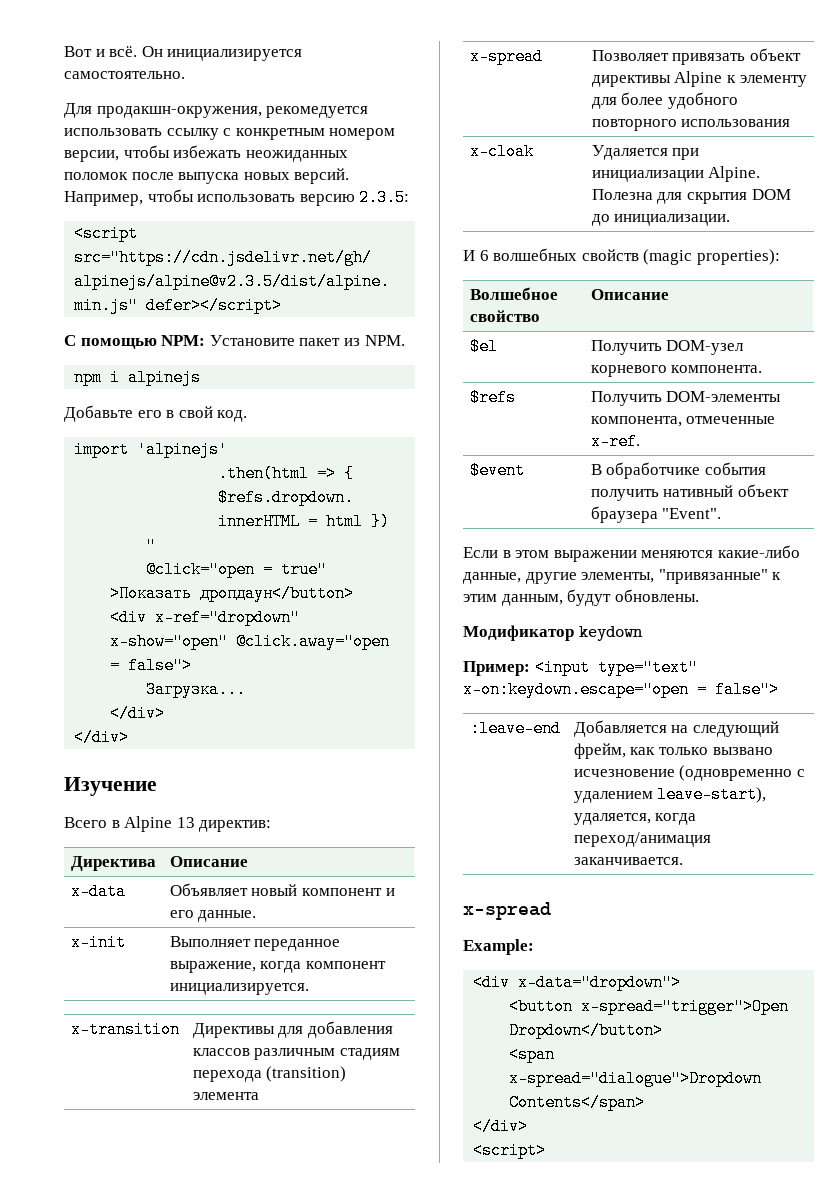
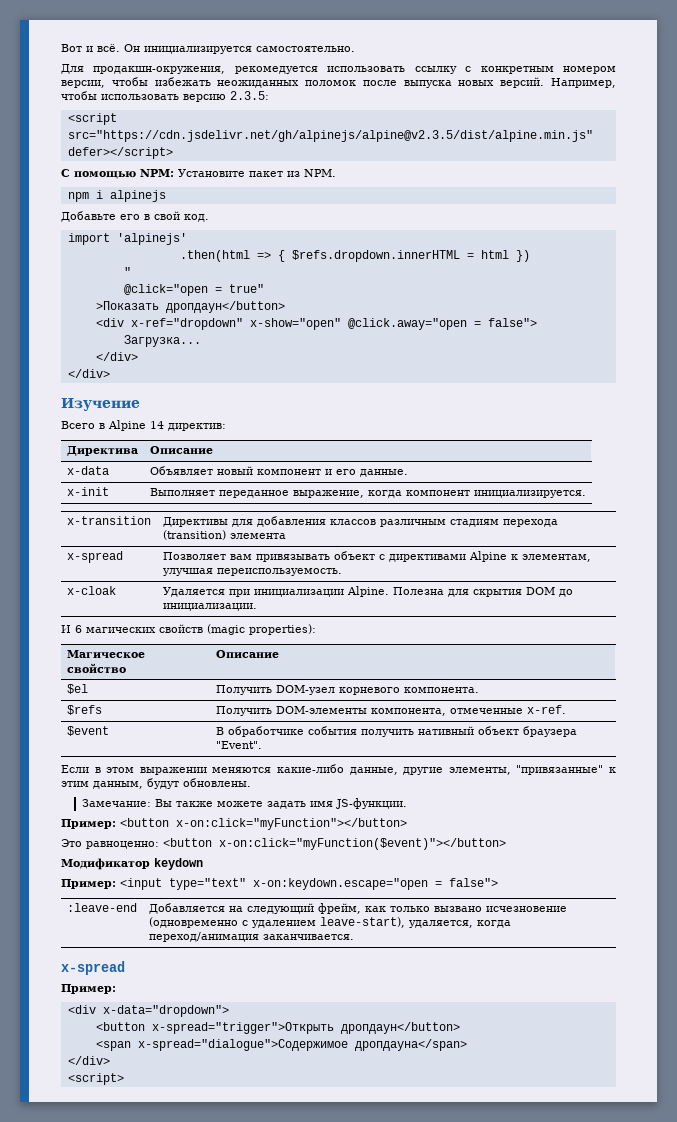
- Всего в Alpine 13 директив:
+ Всего в Alpine 14 директив:
- x-spread | Позволяет привязать объект директивы Alpine к элементу для более удобного повторного использования
+ x-spread | Позволяет вам привязывать объект с директивами Alpine к элементам, улучшая переиспользуемость.
- И 6 волшебных свойств (magic properties):
+ И 6 магических свойств (magic properties):
- Волшебное свойство | Описание
+ Магическое свойство | Описание
+ Замечание: Вы также можете задать имя JS-функции.
+ Пример: <button x-on:click="myFunction"></button>
+ Это равноценно: <button x-on:click="myFunction($event)"></button>
  :leave-end | Добавляется на следующий фрейм, как только вызвано исчезновение (одновременно с удалением leave-start), удаляется, когда переход/анимация заканчивается.
  x-spread
- Example:
+ Пример:
- <button x-spread="trigger">Open Dropdown</button>
+ <button x-spread="trigger">Открыть дропдаун</button>
- <span x-spread="dialogue">Dropdown Contents</span>
+ <span x-spread="dialogue">Содержимое дропдауна</span>

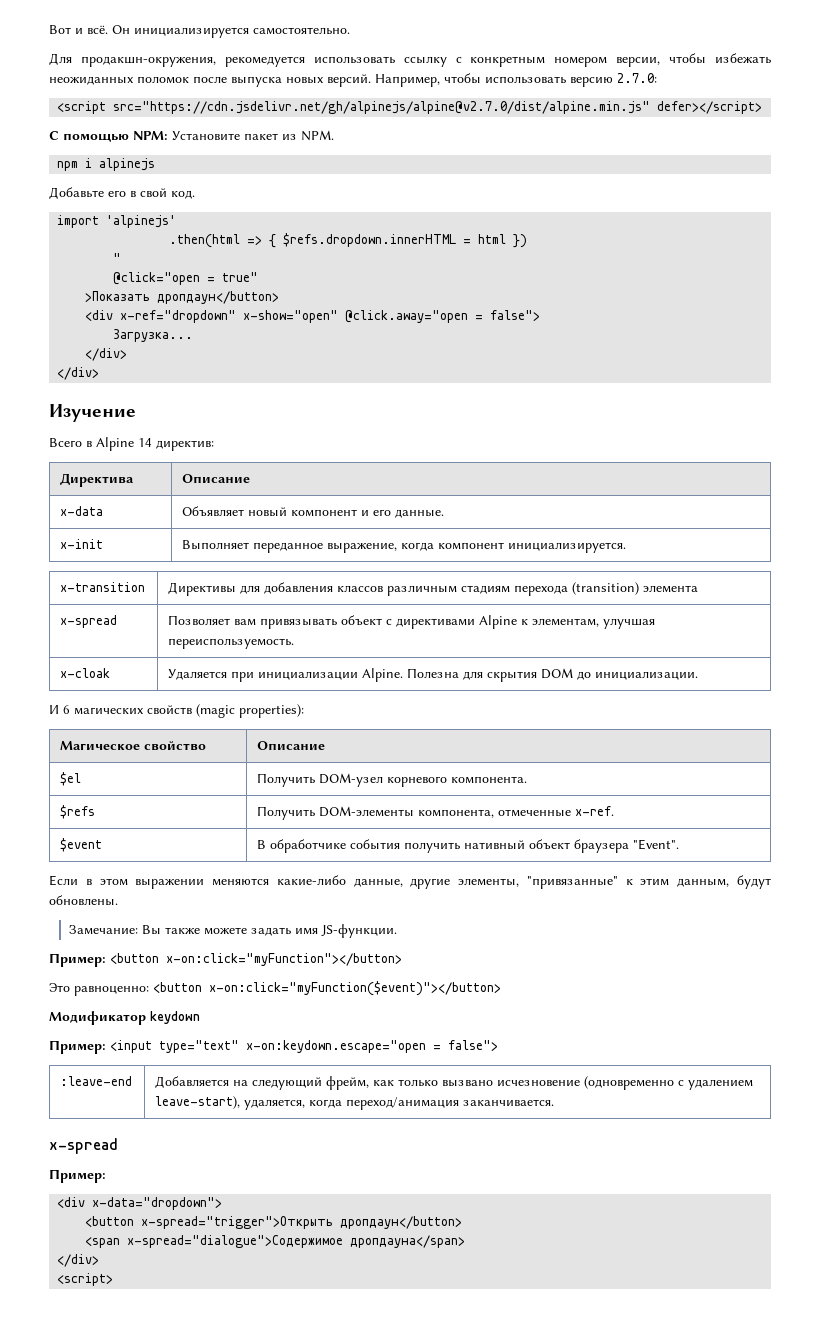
- Например, чтобы использовать версию 2.3.5:
+ Например, чтобы использовать версию 2.7.0:
- <script src="https://cdn.jsdelivr.net/gh/alpinejs/alpine@v2.3.5/dist/alpine.min.js" defer></script>
+ <script src="https://cdn.jsdelivr.net/gh/alpinejs/alpine@v2.7.0/dist/alpine.min.js" defer></script>

